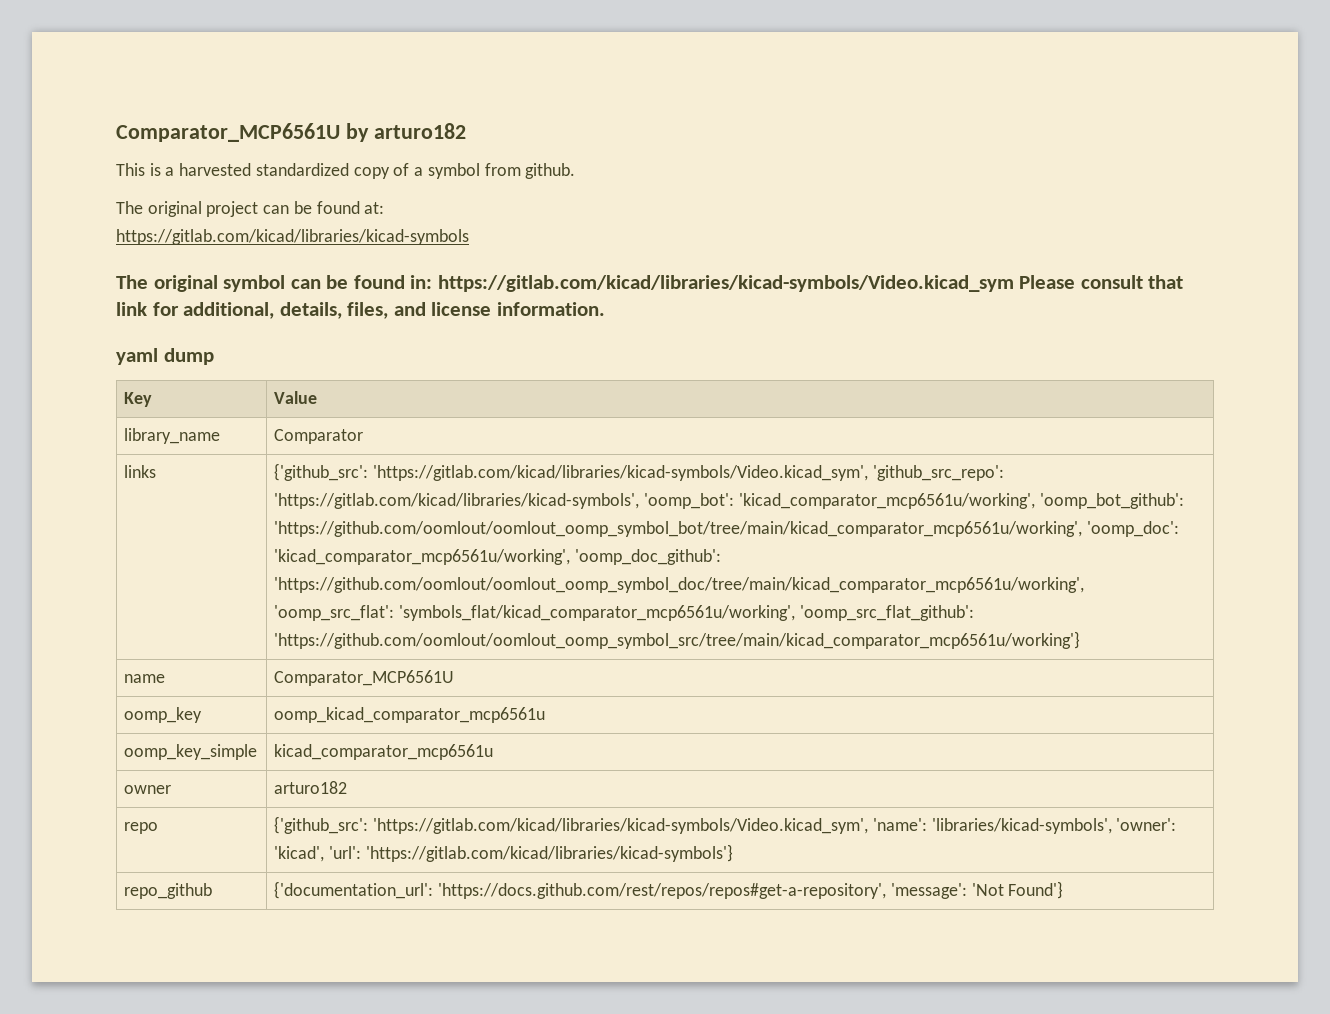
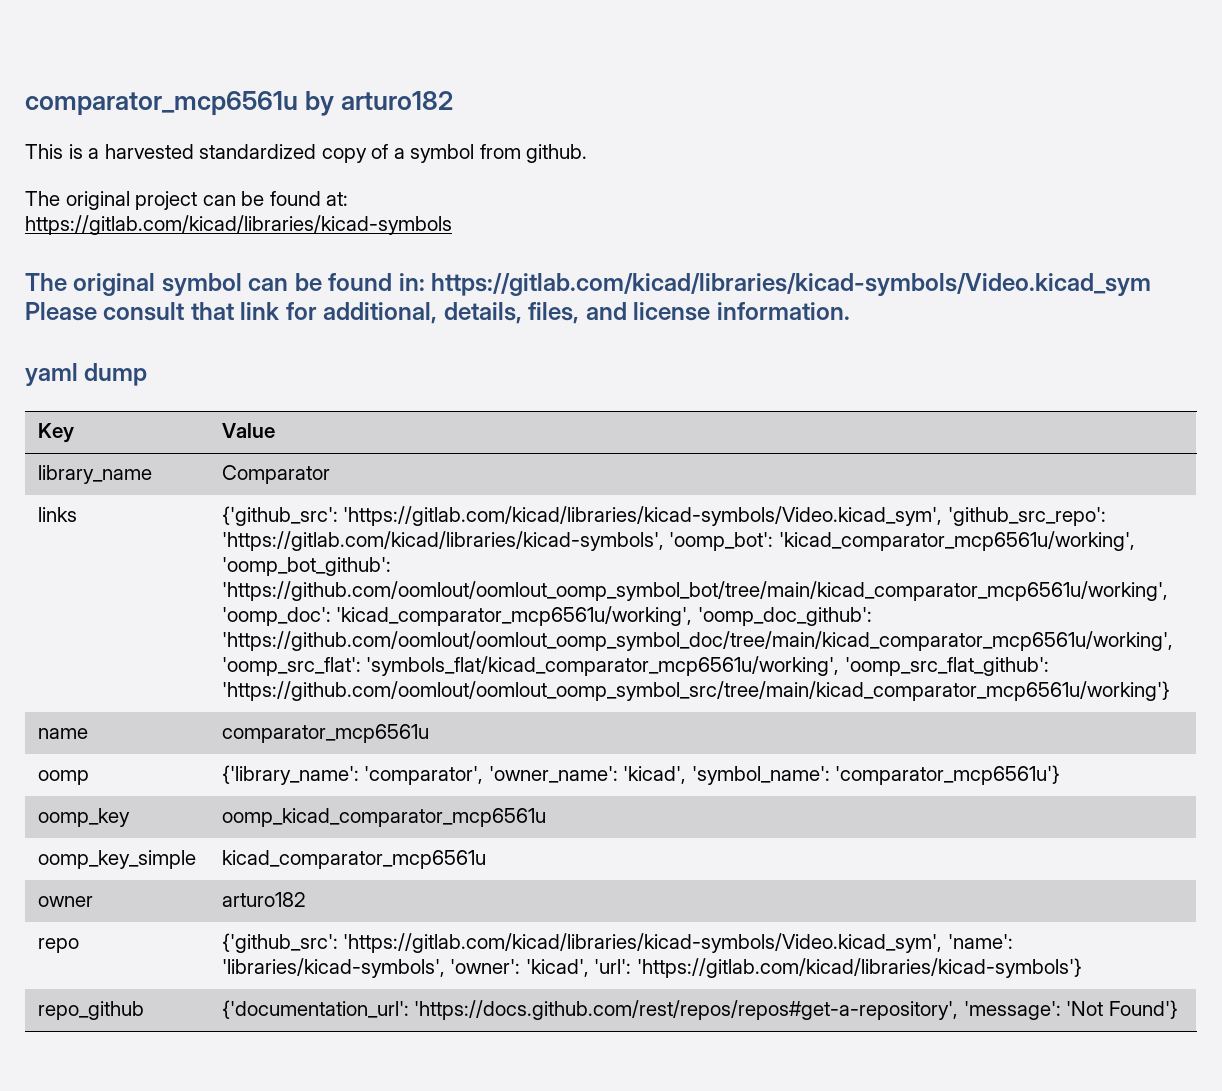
- Comparator_MCP6561U by arturo182
+ comparator_mcp6561u by arturo182
- name | Comparator_MCP6561U
+ name | comparator_mcp6561u
+ oomp | {'library_name': 'comparator', 'owner_name': 'kicad', 'symbol_name': 'comparator_mcp6561u'}

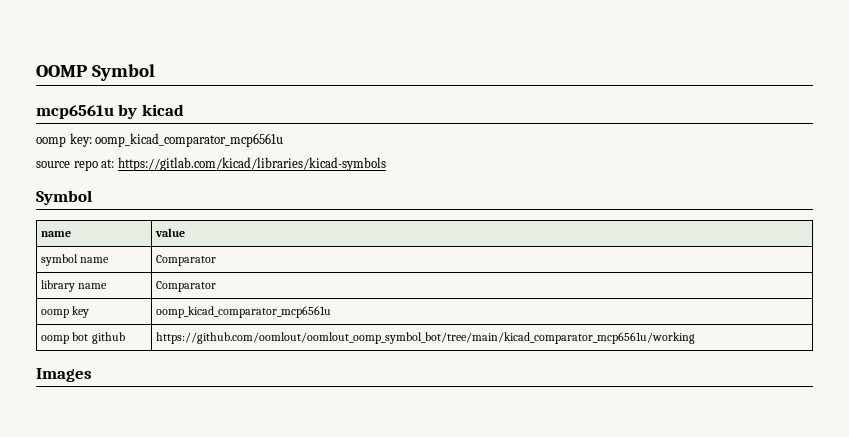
- comparator_mcp6561u by arturo182
- This is a harvested standardized copy of a symbol from github.
- The original project can be found at:
- https://gitlab.com/kicad/libraries/kicad-symbols
- The original symbol can be found in: https://gitlab.com/kicad/libraries/kicad-symbols/Video.kicad_sym Please consult that link for additional, details, files, and license information.
- yaml dump
- Key | Value
- library_name | Comparator
- links | {'github_src': 'https://gitlab.com/kicad/libraries/kicad-symbols/Video.kicad_sym', 'github_src_repo': 'https://gitlab.com/kicad/libraries/kicad-symbols', 'oomp_bot': 'kicad_comparator_mcp6561u/working', 'oomp_bot_github': 'https://github.com/oomlout/oomlout_oomp_symbol_bot/tree/main/kicad_comparator_mcp6561u/working', 'oomp_doc': 'kicad_comparator_mcp6561u/working', 'oomp_doc_github': 'https://github.com/oomlout/oomlout_oomp_symbol_doc/tree/main/kicad_comparator_mcp6561u/working', 'oomp_src_flat': 'symbols_flat/kicad_comparator_mcp6561u/working', 'oomp_src_flat_github': 'https://github.com/oomlout/oomlout_oomp_symbol_src/tree/main/kicad_comparator_mcp6561u/working'}
- name | comparator_mcp6561u
- oomp | {'library_name': 'comparator', 'owner_name': 'kicad', 'symbol_name': 'comparator_mcp6561u'}
- oomp_key | oomp_kicad_comparator_mcp6561u
- oomp_key_simple | kicad_comparator_mcp6561u
- owner | arturo182
- repo | {'github_src': 'https://gitlab.com/kicad/libraries/kicad-symbols/Video.kicad_sym', 'name': 'libraries/kicad-symbols', 'owner': 'kicad', 'url': 'https://gitlab.com/kicad/libraries/kicad-symbols'}
- repo_github | {'documentation_url': 'https://docs.github.com/rest/repos/repos#get-a-repository', 'message': 'Not Found'}
+ OOMP Symbol
+ mcp6561u by kicad
+ oomp key: oomp_kicad_comparator_mcp6561u
+ source repo at: https://gitlab.com/kicad/libraries/kicad-symbols
+ Symbol
+ name | value
+ symbol name | Comparator
+ library name | Comparator
+ oomp key | oomp_kicad_comparator_mcp6561u
+ oomp bot github | https://github.com/oomlout/oomlout_oomp_symbol_bot/tree/main/kicad_comparator_mcp6561u/working
+ Images

